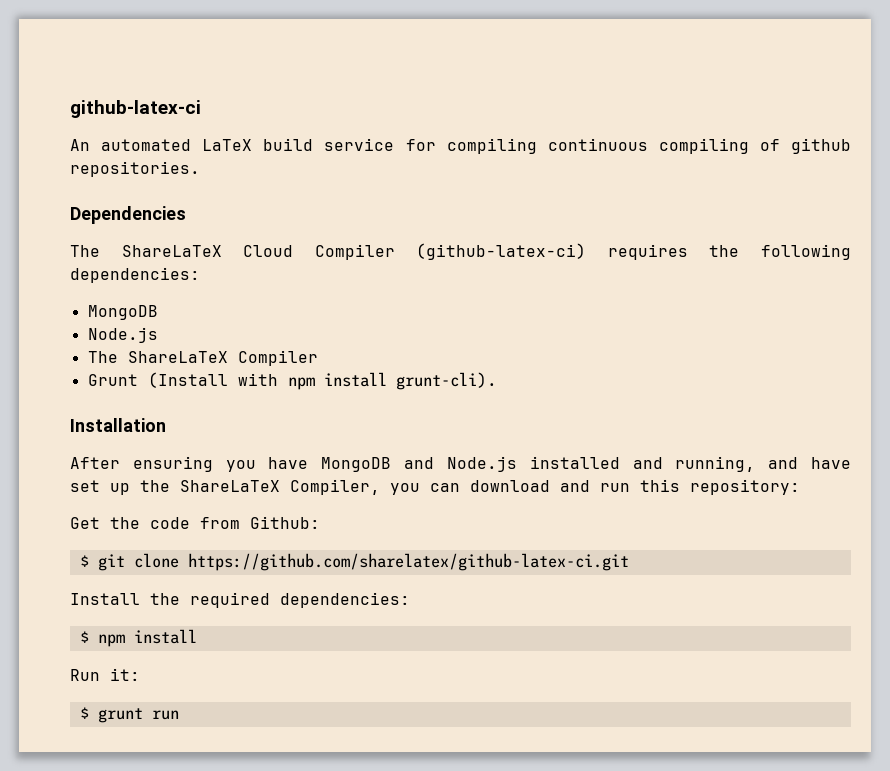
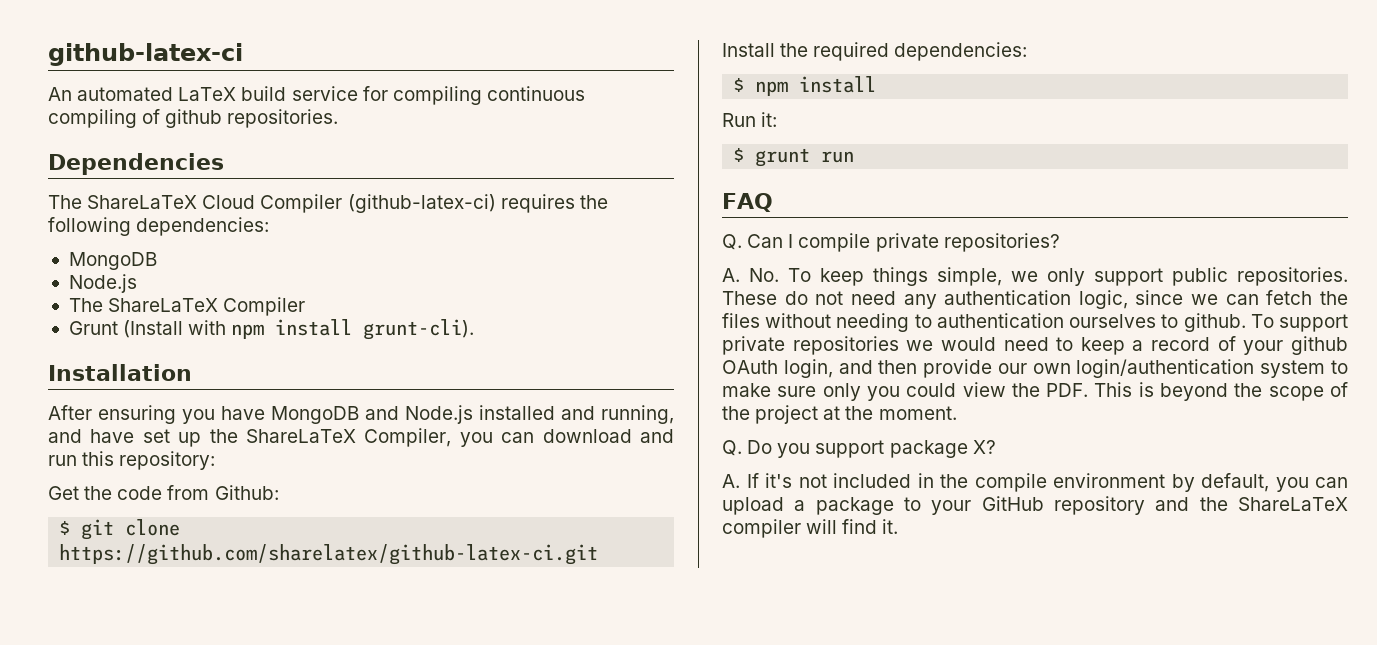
+ FAQ
+ Q. Can I compile private repositories?
+ A. No. To keep things simple, we only support public repositories. These do not need any authentication logic, since we can fetch the files without needing to authentication ourselves to github. To support private repositories we would need to keep a record of your github OAuth login, and then provide our own login/authentication system to make sure only you could view the PDF. This is beyond the scope of the project at the moment.
+ Q. Do you support package X?
+ A. If it's not included in the compile environment by default, you can upload a package to your GitHub repository and the ShareLaTeX compiler will find it.

